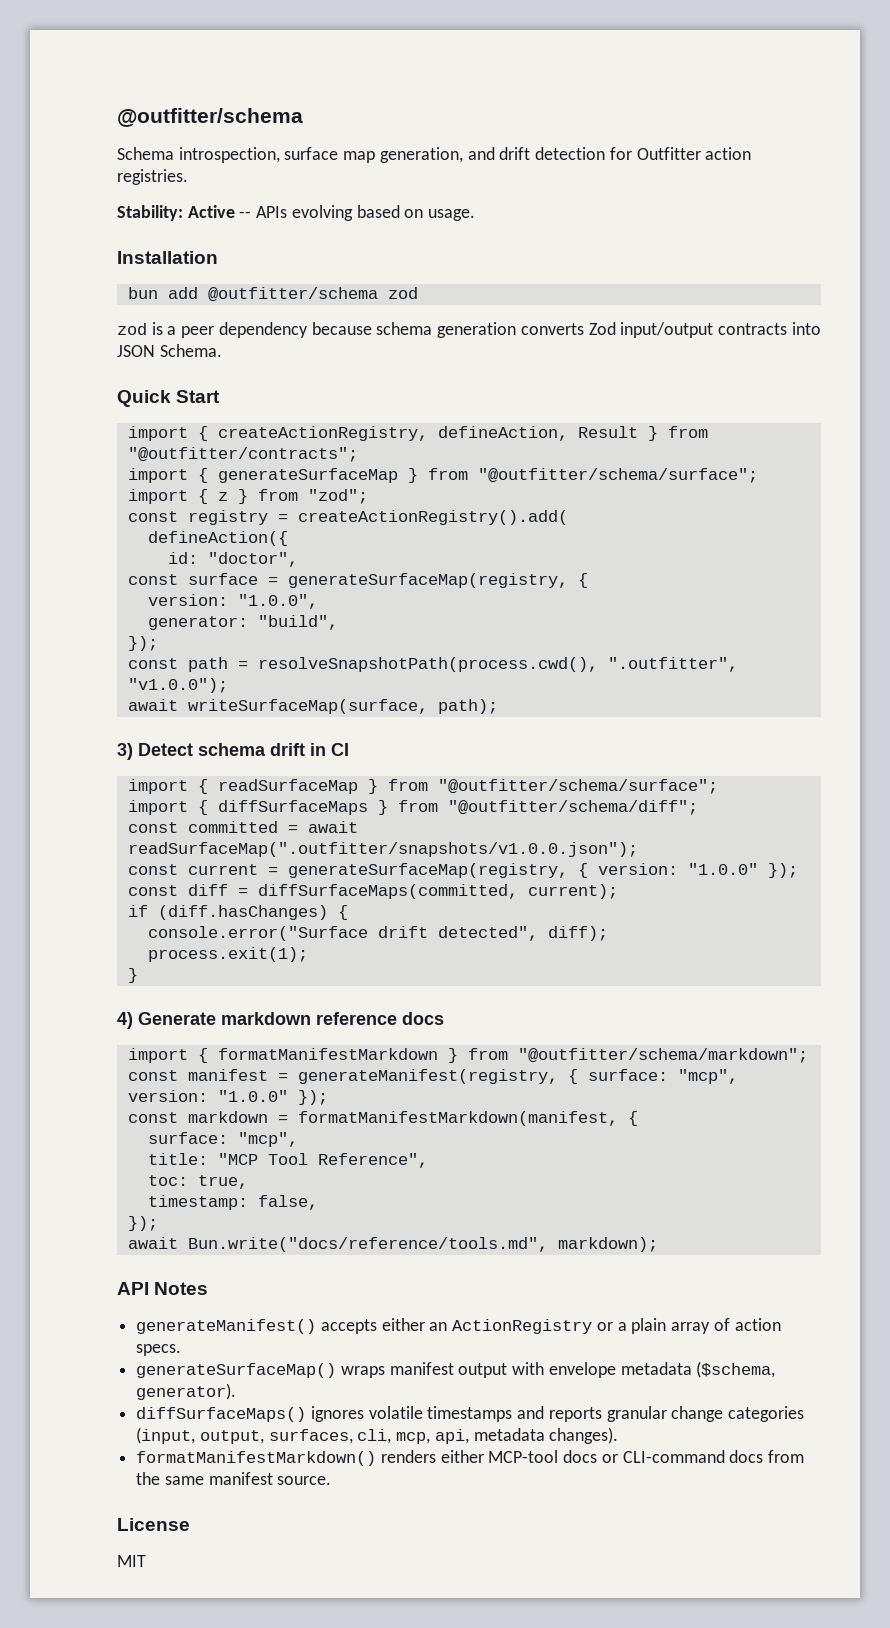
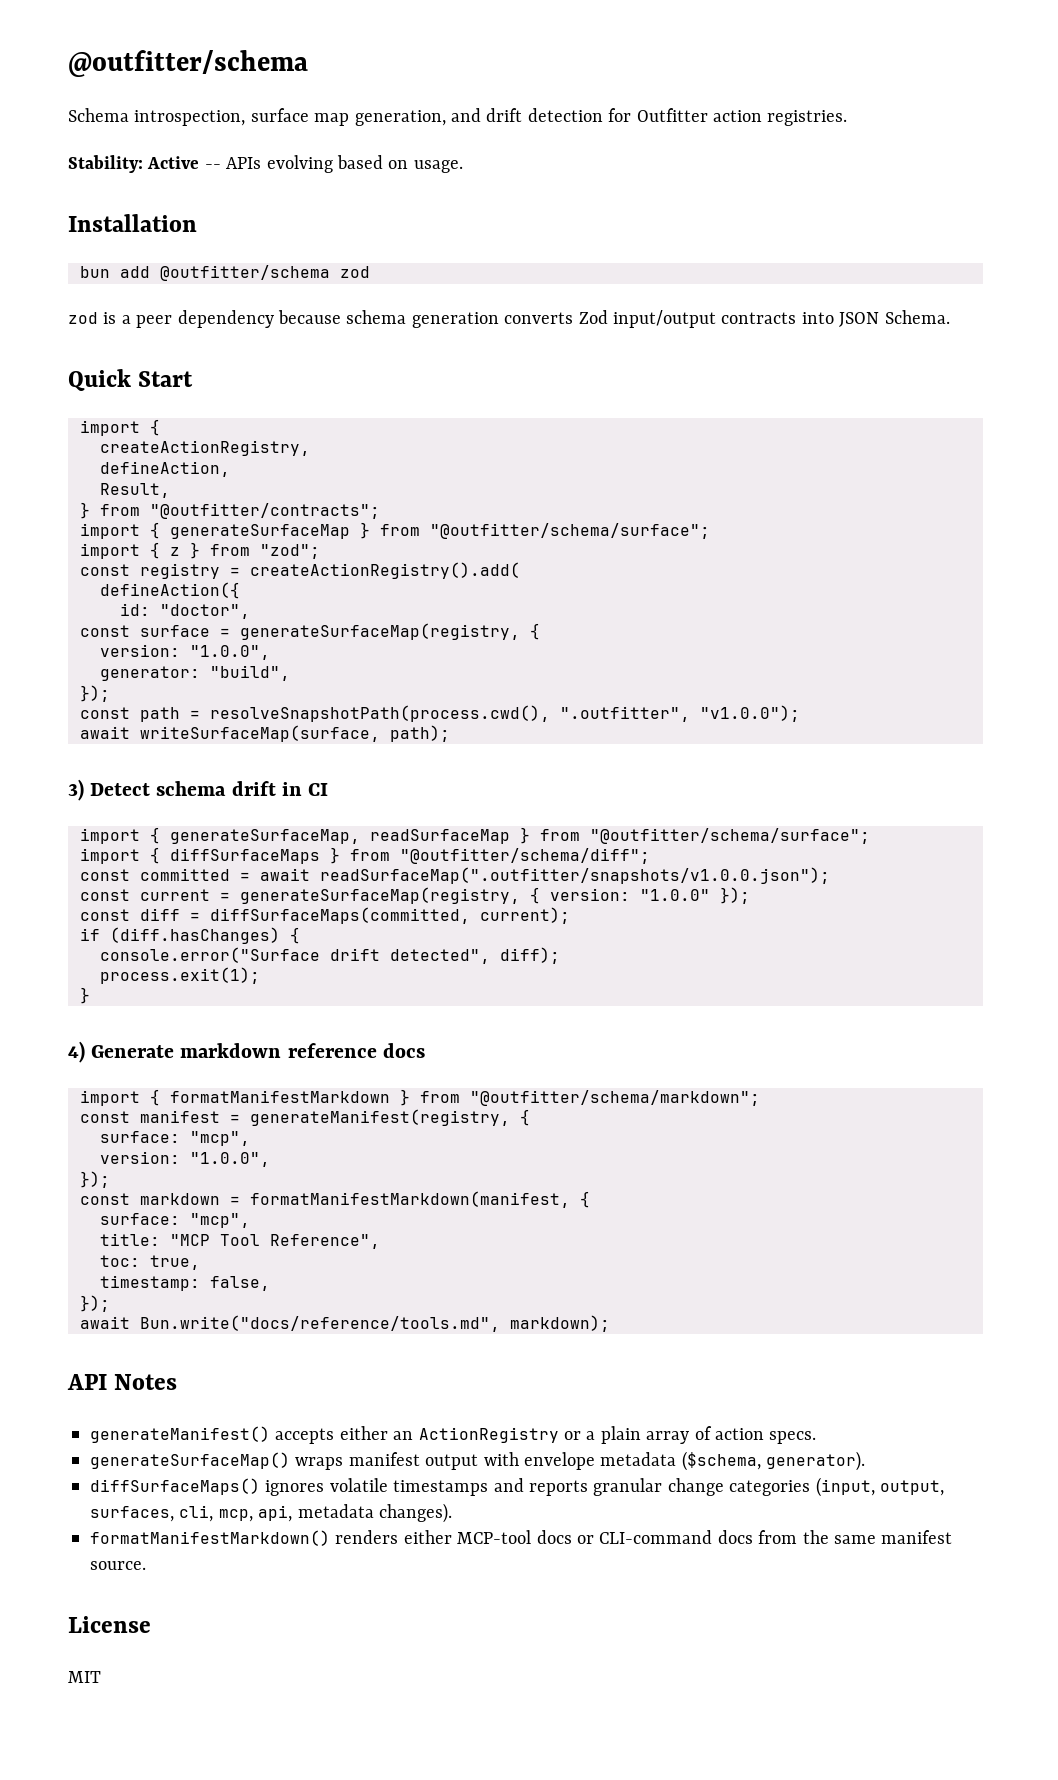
  Quick Start
- import { createActionRegistry, defineAction, Result } from "@outfitter/contracts";
+ import {
+ createActionRegistry,
+ defineAction,
+ Result,
+ } from "@outfitter/contracts";
- import { readSurfaceMap } from "@outfitter/schema/surface";
+ import { generateSurfaceMap, readSurfaceMap } from "@outfitter/schema/surface";
- const manifest = generateManifest(registry, { surface: "mcp", version: "1.0.0" });
+ const manifest = generateManifest(registry, {
+ surface: "mcp",
+ version: "1.0.0",
+ });

